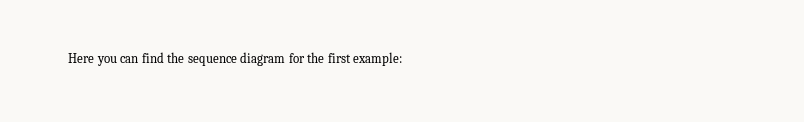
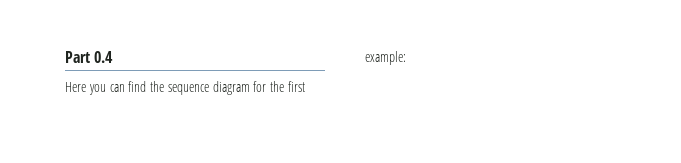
+ Part 0.4

